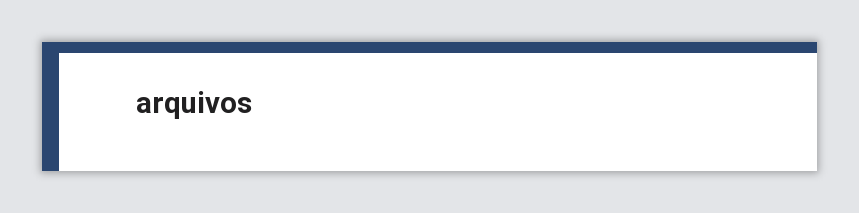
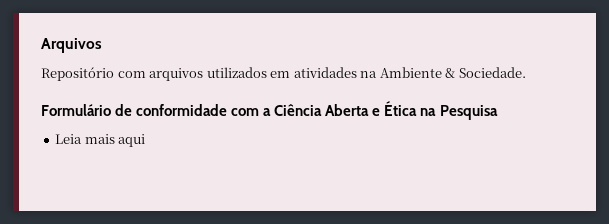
- arquivos
+ Arquivos
+ Repositório com arquivos utilizados em atividades na Ambiente & Sociedade.
+ Formulário de conformidade com a Ciência Aberta e Ética na Pesquisa
+ Leia mais aqui

